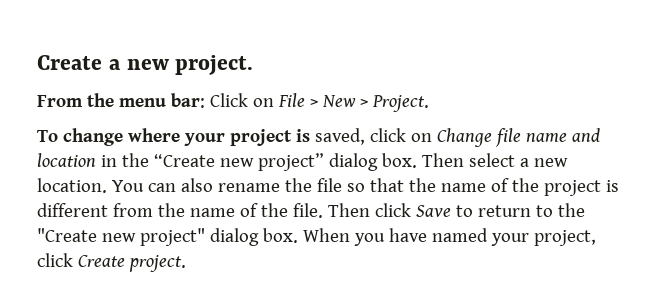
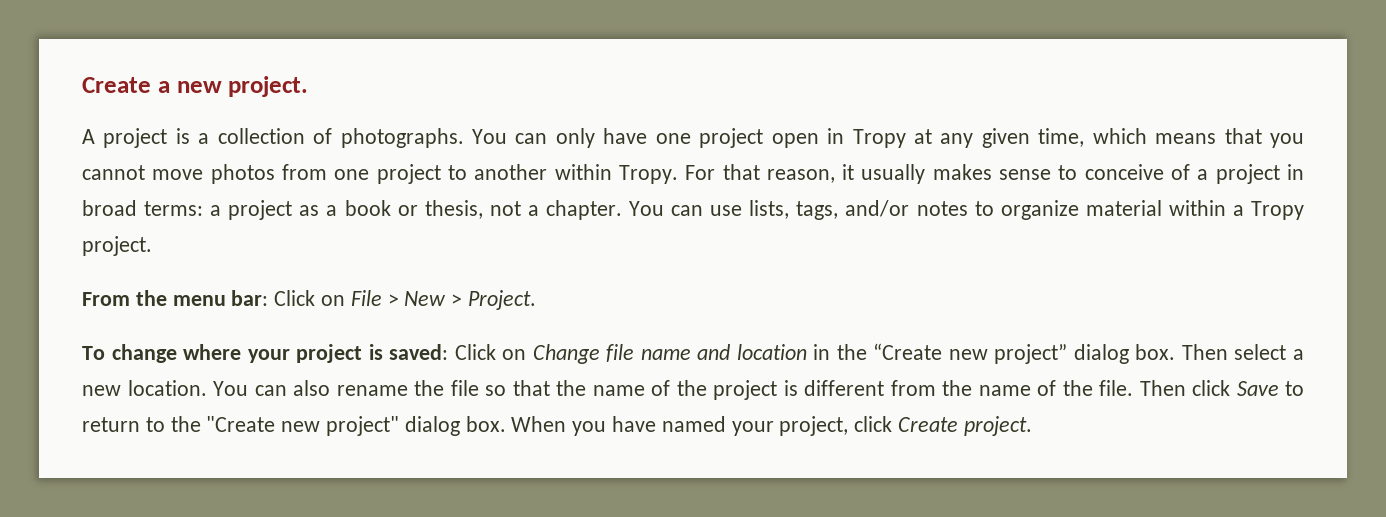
+ A project is a collection of photographs. You can only have one project open in Tropy at any given time, which means that you cannot move photos from one project to another within Tropy. For that reason, it usually makes sense to conceive of a project in broad terms: a project as a book or thesis, not a chapter. You can use lists, tags, and/or notes to organize material within a Tropy project.
- To change where your project is saved, click on Change file name and location in the “Create new project” dialog box.
+ To change where your project is saved: Click on Change file name and location in the “Create new project” dialog box.

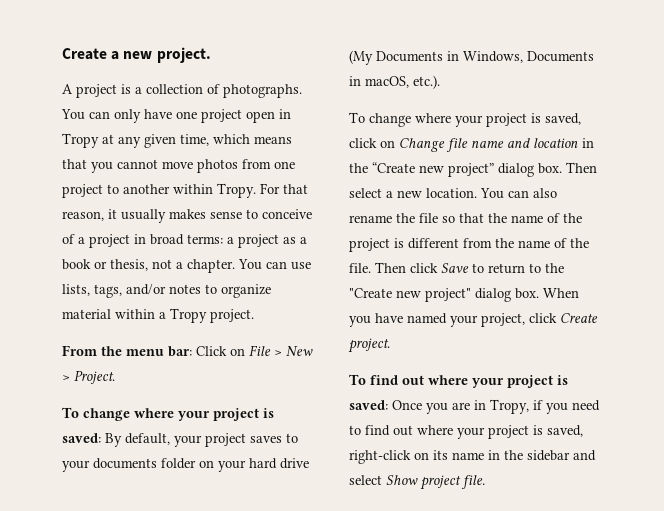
- To change where your project is saved: Click on Change file name and location in the “Create new project” dialog box.
+ To change where your project is saved: By default, your project saves to your documents folder on your hard drive (My Documents in Windows, Documents in macOS, etc.).
+ To change where your project is saved, click on Change file name and location in the “Create new project” dialog box.
+ To find out where your project is saved: Once you are in Tropy, if you need to find out where your project is saved, right-click on its name in the sidebar and select Show project file.

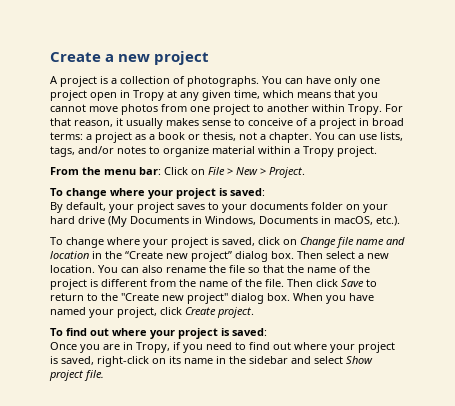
- Create a new project.
+ Create a new project
- You can only have one project open in Tropy at any given time, which means that you cannot move photos from one project to another within Tropy.
+ You can have only one project open in Tropy at any given time, which means that you cannot move photos from one project to another within Tropy.
- To change where your project is saved: By default, your project saves to your documents folder on your hard drive (My Documents in Windows, Documents in macOS, etc.).
+ To change where your project is saved:
+ By default, your project saves to your documents folder on your hard drive (My Documents in Windows, Documents in macOS, etc.).
- To find out where your project is saved: Once you are in Tropy, if you need to find out where your project is saved, right-click on its name in the sidebar and select Show project file.
+ To find out where your project is saved:
+ Once you are in Tropy, if you need to find out where your project is saved, right-click on its name in the sidebar and select Show project file.

